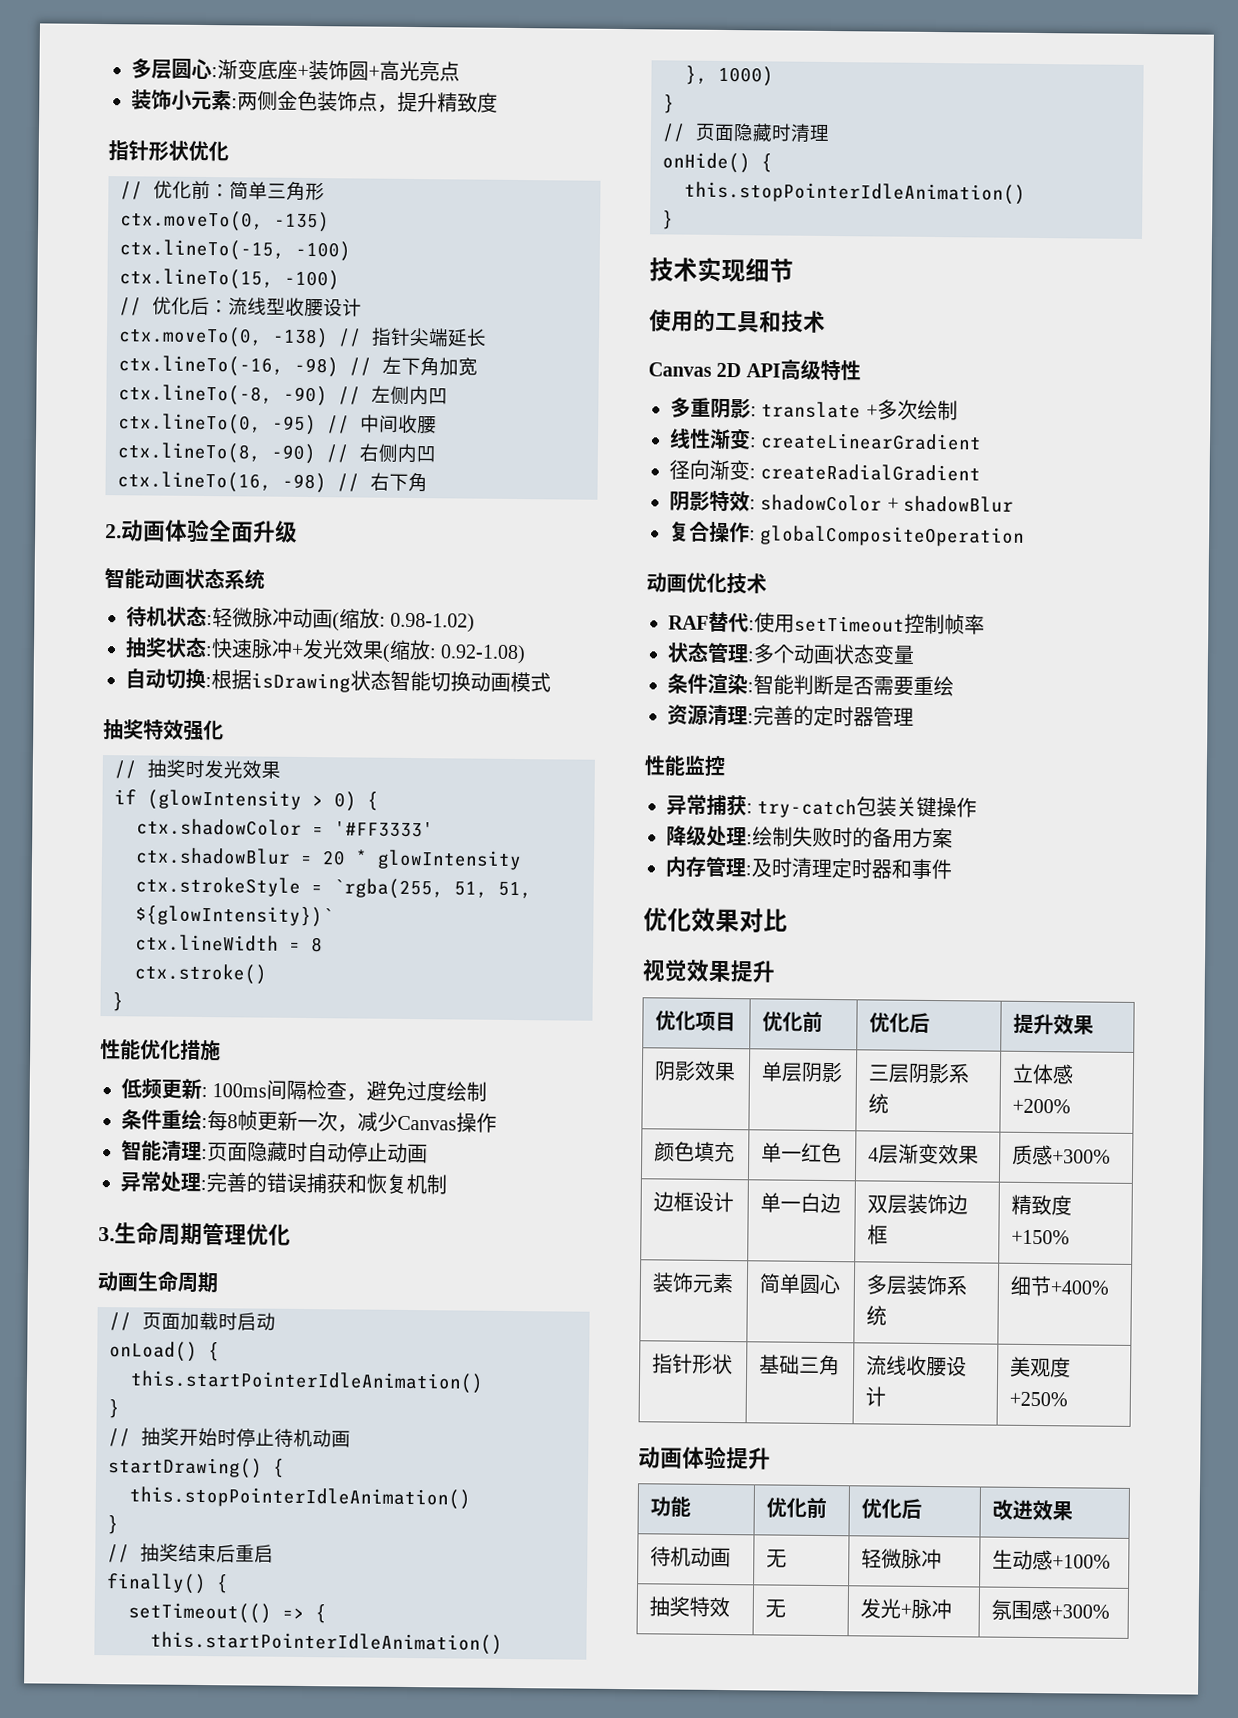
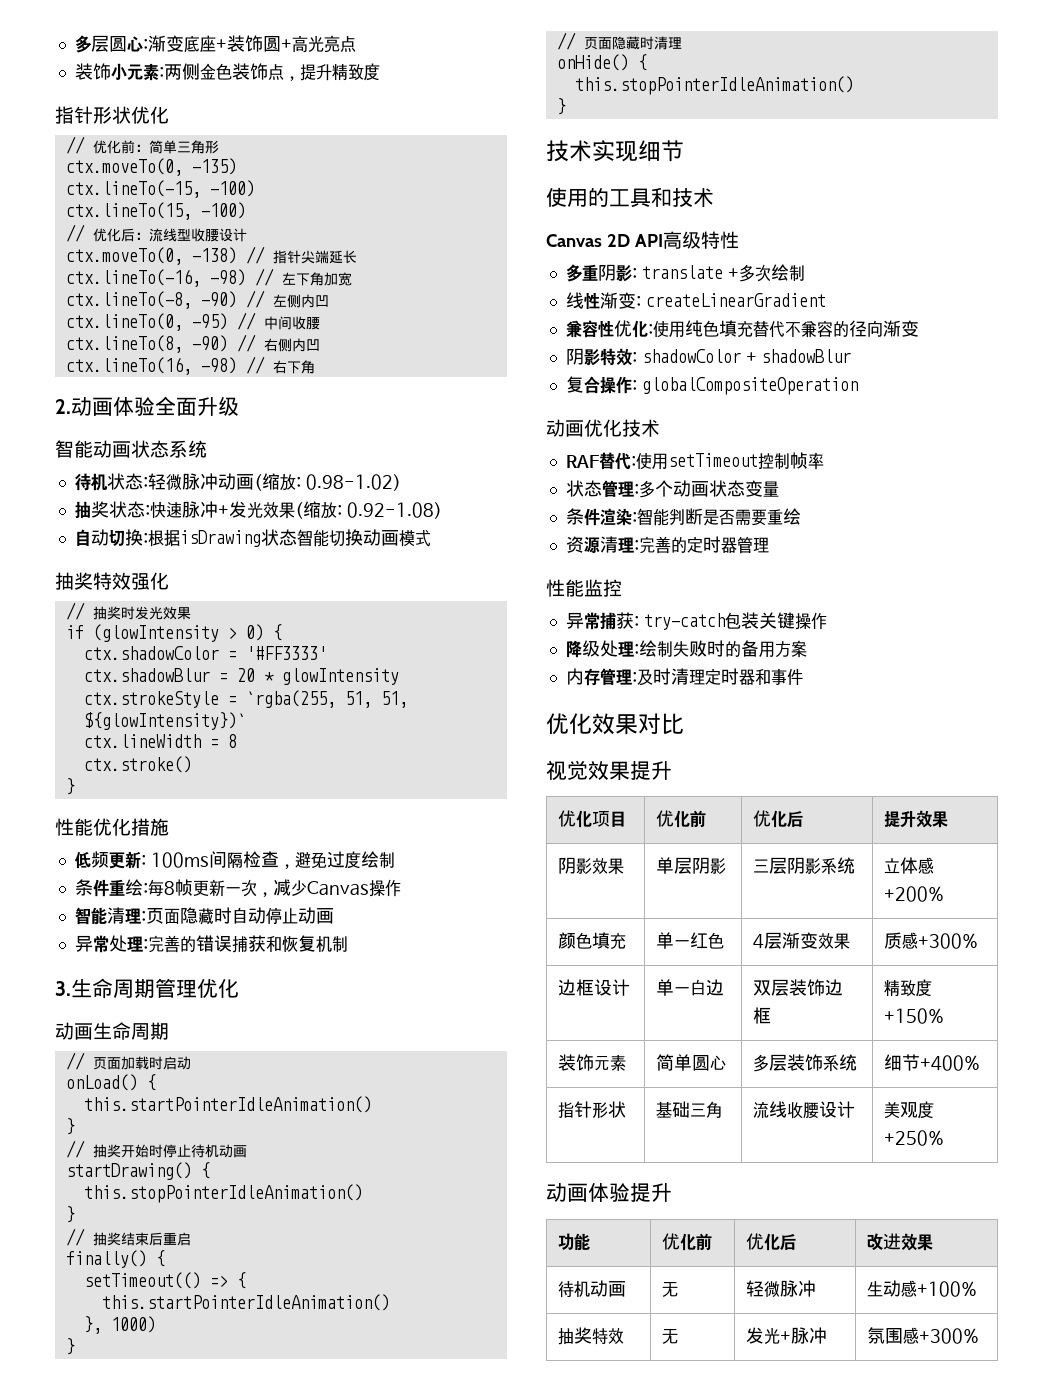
- 径向渐变: createRadialGradient
+ 兼容性优化:使用纯色填充替代不兼容的径向渐变

